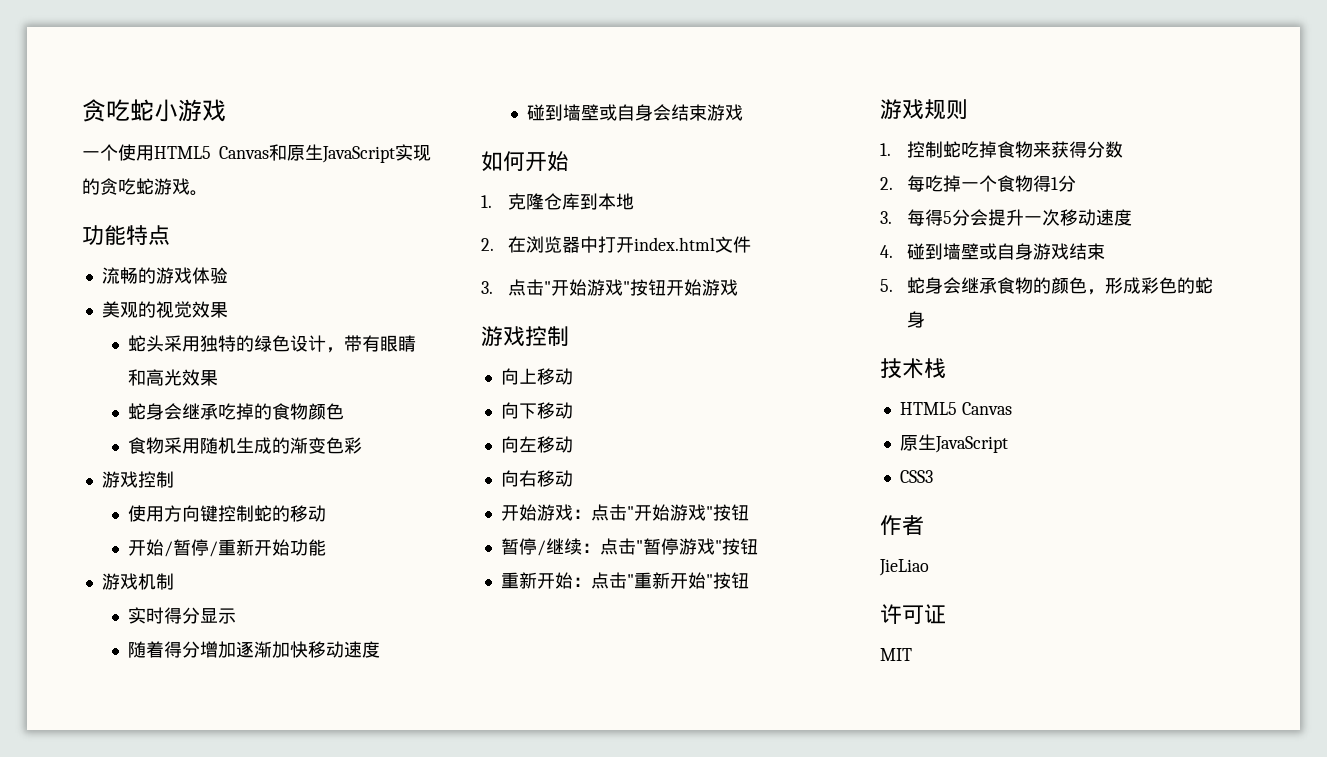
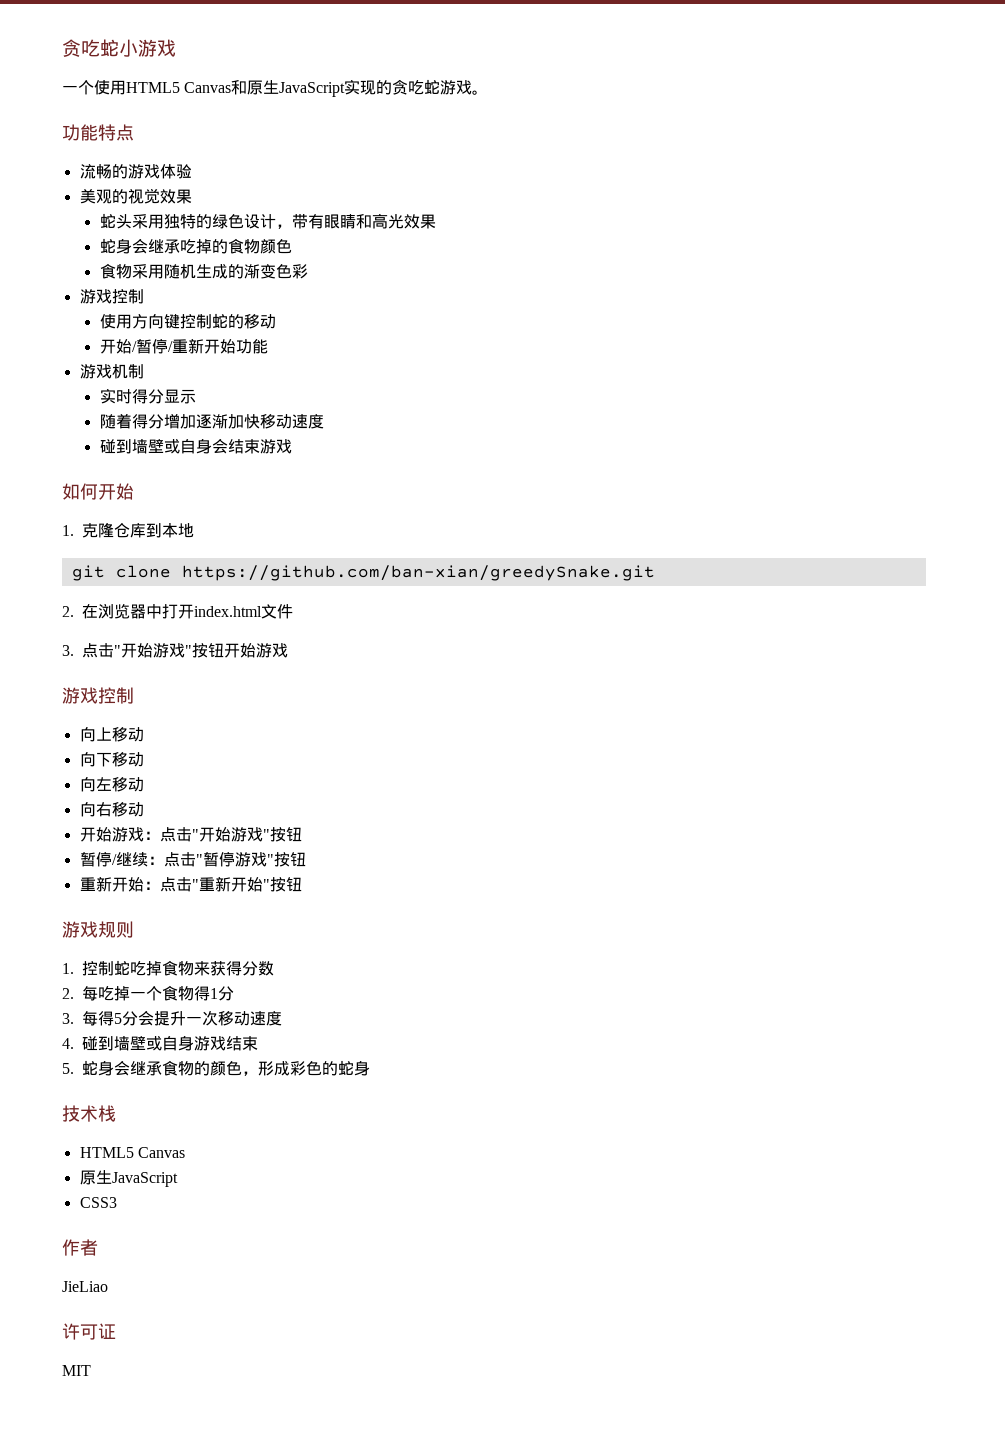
+ git clone https://github.com/ban-xian/greedySnake.git

